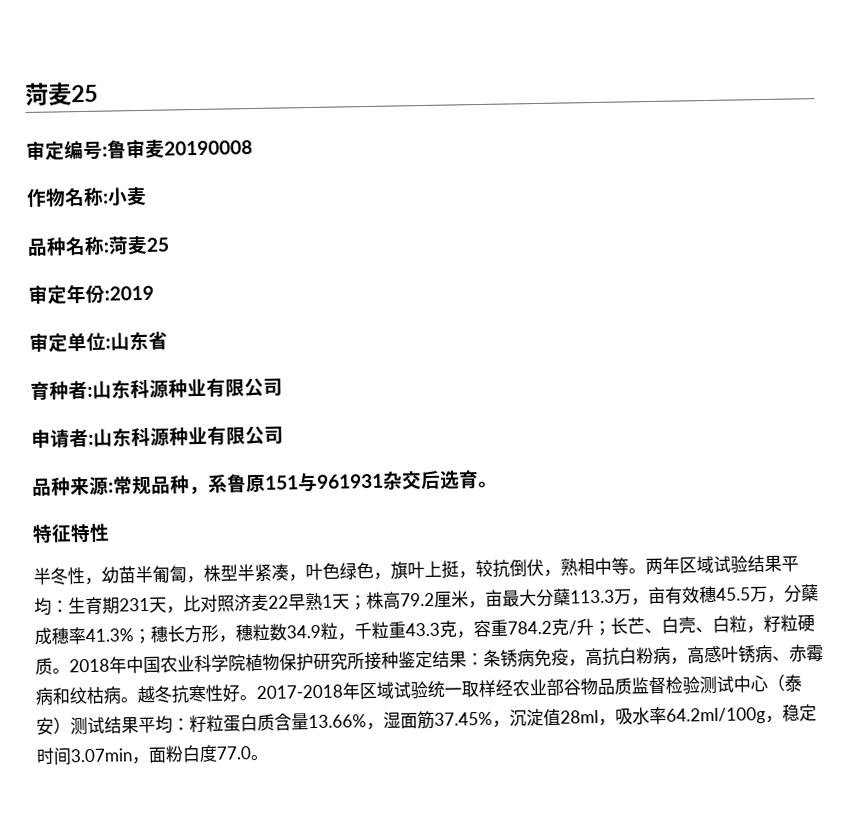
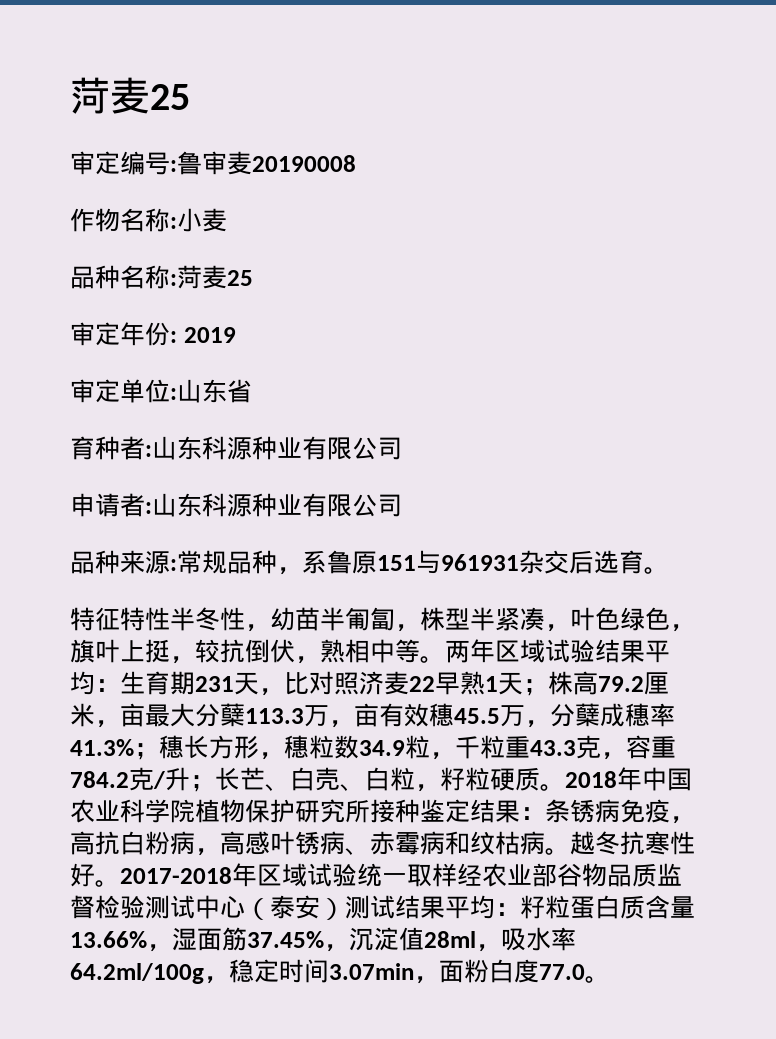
- 审定年份:2019
+ 审定年份: 2019
- 特征特性
- 半冬性，幼苗半匍匐，株型半紧凑，叶色绿色，旗叶上挺，较抗倒伏，熟相中等。
+ 特征特性半冬性，幼苗半匍匐，株型半紧凑，叶色绿色，旗叶上挺，较抗倒伏，熟相中等。

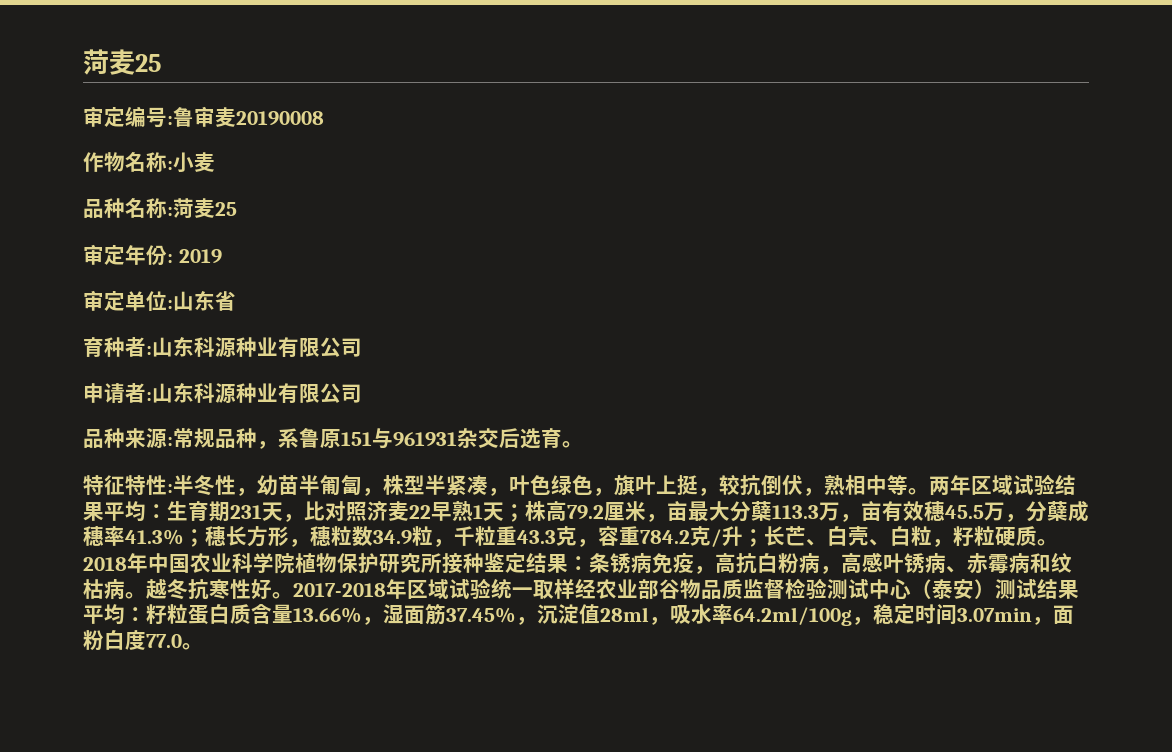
- 特征特性半冬性，幼苗半匍匐，株型半紧凑，叶色绿色，旗叶上挺，较抗倒伏，熟相中等。
+ 特征特性:半冬性，幼苗半匍匐，株型半紧凑，叶色绿色，旗叶上挺，较抗倒伏，熟相中等。

